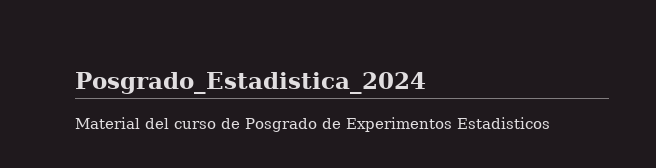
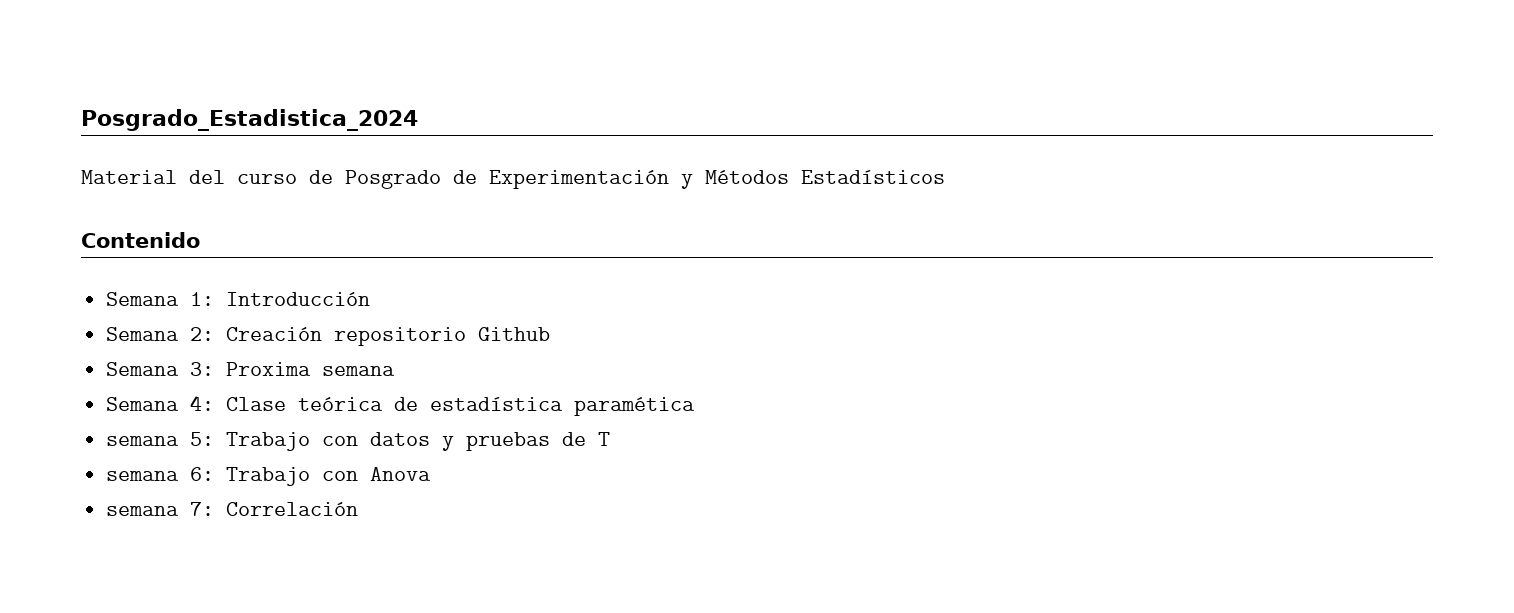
- Material del curso de Posgrado de Experimentos Estadisticos
+ Material del curso de Posgrado de Experimentación y Métodos Estadísticos
+ Contenido
+ Semana 1: Introducción
+ Semana 2: Creación repositorio Github
+ Semana 3: Proxima semana
+ Semana 4: Clase teórica de estadística paramética
+ semana 5: Trabajo con datos y pruebas de T
+ semana 6: Trabajo con Anova
+ semana 7: Correlación

